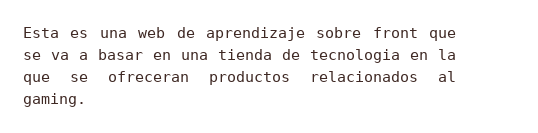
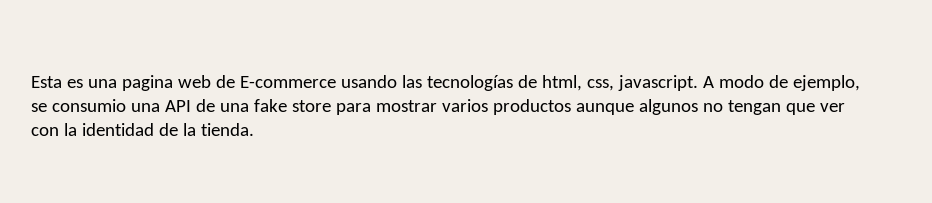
- Esta es una web de aprendizaje sobre front que se va a basar en una tienda de tecnologia en la que se ofreceran productos relacionados al gaming.
+ Esta es una pagina web de E-commerce usando las tecnologías de html, css, javascript. A modo de ejemplo, se consumio una API de una fake store para mostrar varios productos aunque algunos no tengan que ver con la identidad de la tienda.

